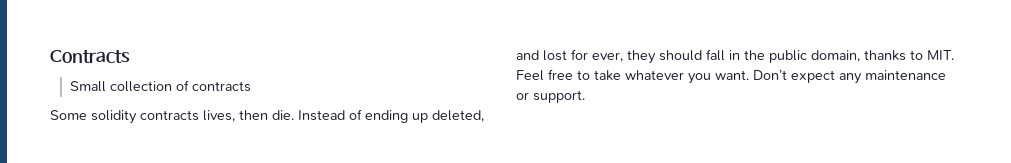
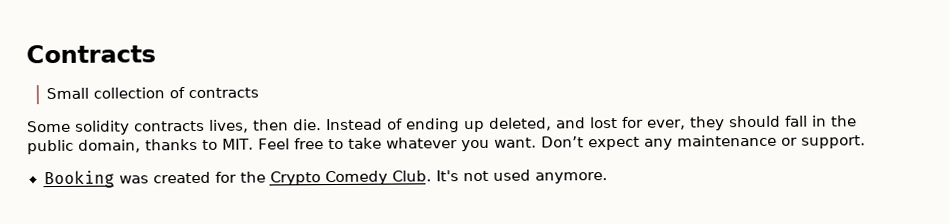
+ Booking was created for the Crypto Comedy Club. It's not used anymore.

